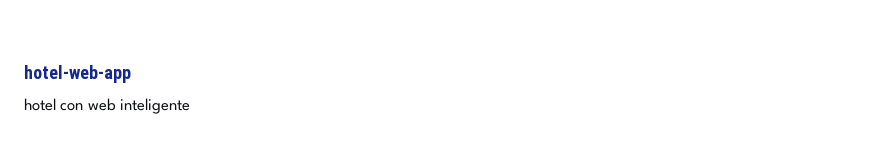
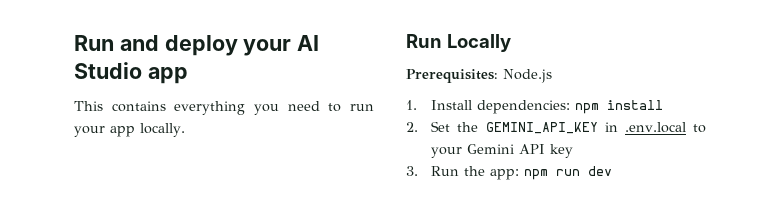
- hotel-web-app
- hotel con web inteligente
+ Run and deploy your AI Studio app
+ This contains everything you need to run your app locally.
+ Run Locally
+ Prerequisites: Node.js
+ 1. Install dependencies: npm install
+ 2. Set the GEMINI_API_KEY in .env.local to your Gemini API key
+ 3. Run the app: npm run dev

